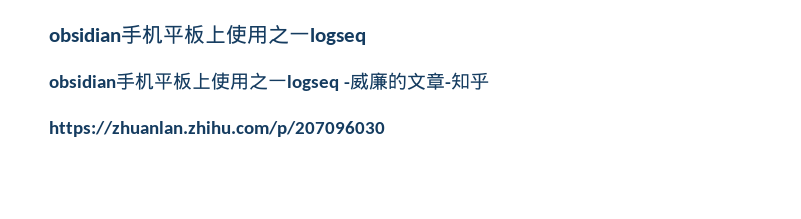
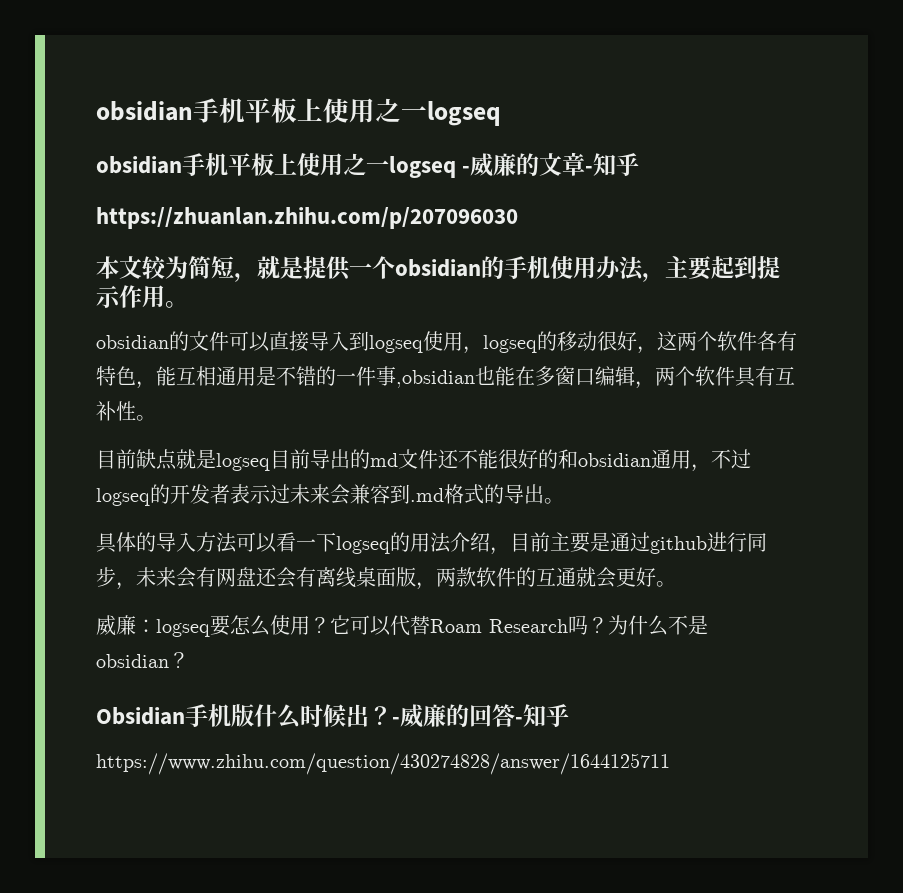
+ 本文较为简短，就是提供一个obsidian的手机使用办法，主要起到提示作用。
+ obsidian的文件可以直接导入到logseq使用，logseq的移动很好，这两个软件各有特色，能互相通用是不错的一件事,obsidian也能在多窗口编辑，两个软件具有互补性。
+ 目前缺点就是logseq目前导出的md文件还不能很好的和obsidian通用，不过logseq的开发者表示过未来会兼容到.md格式的导出。
+ 具体的导入方法可以看一下logseq的用法介绍，目前主要是通过github进行同步，未来会有网盘还会有离线桌面版，两款软件的互通就会更好。
+ 威廉：logseq要怎么使用？它可以代替Roam Research吗？为什么不是obsidian？
+ Obsidian手机版什么时候出？-威廉的回答-知乎
+ https://www.zhihu.com/question/430274828/answer/1644125711

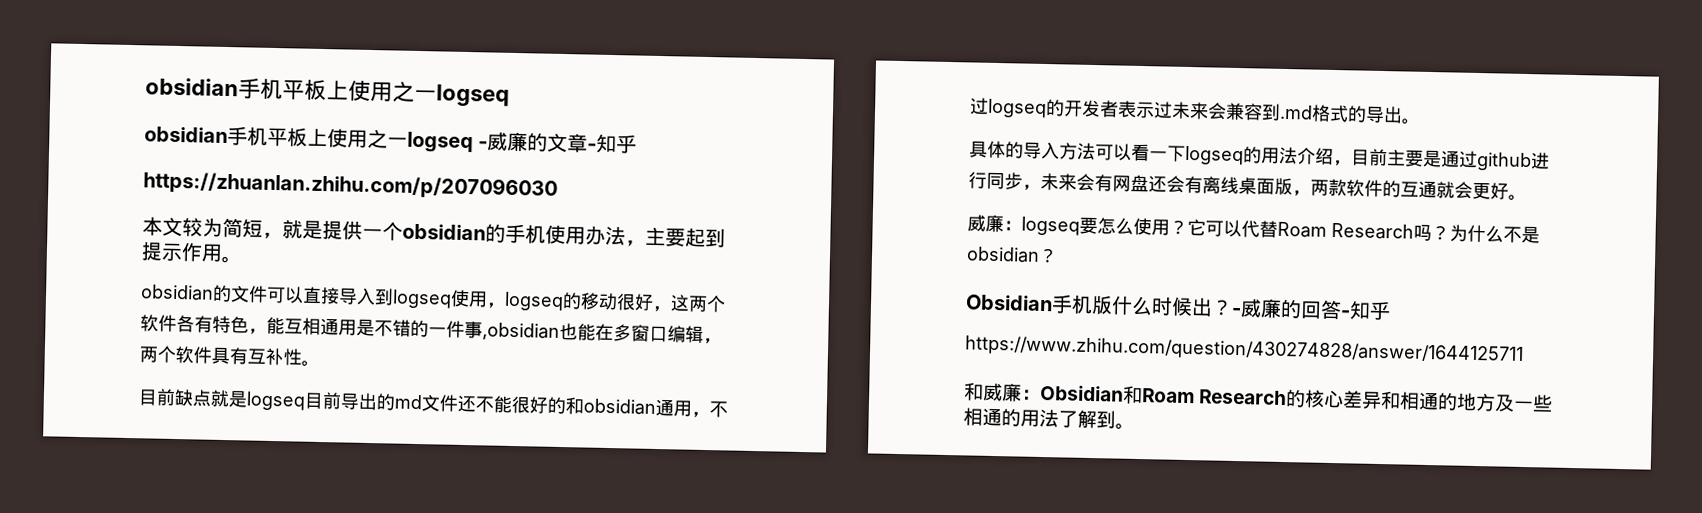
+ 和威廉：Obsidian和Roam Research的核心差异和相通的地方及一些相通的用法了解到。

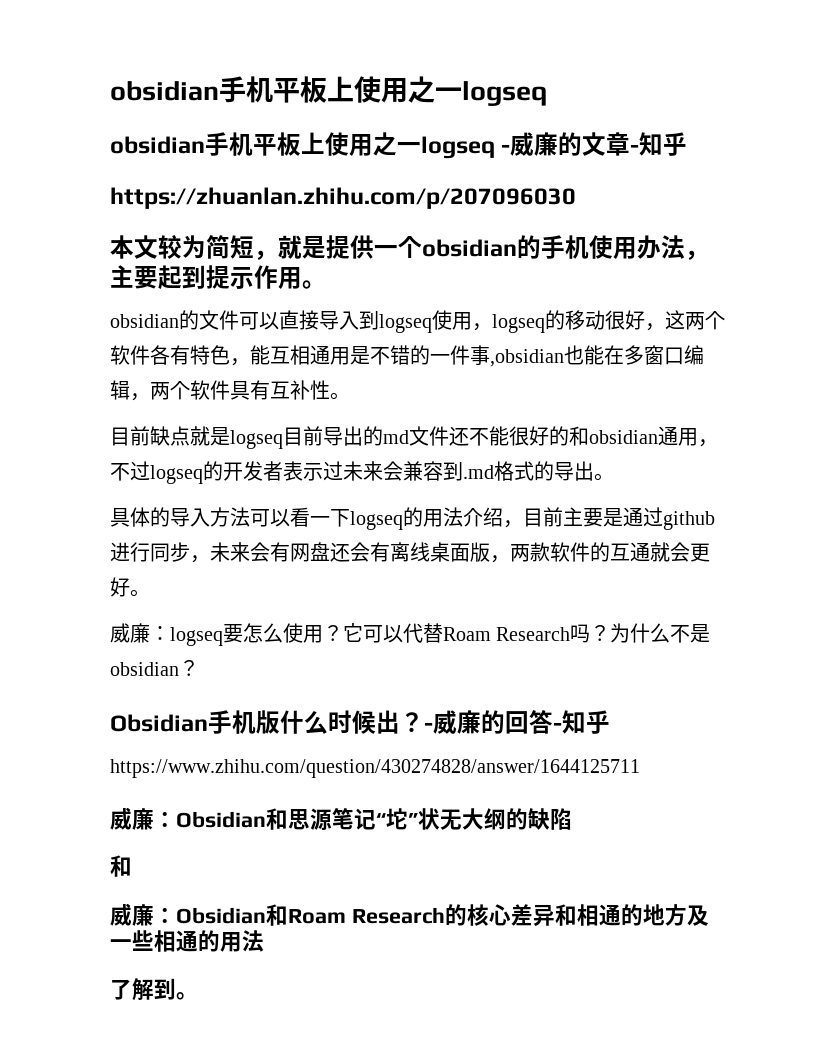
- 和威廉：Obsidian和Roam Research的核心差异和相通的地方及一些相通的用法了解到。
+ 威廉：Obsidian和思源笔记“坨”状无大纲的缺陷
+ 和
+ 威廉：Obsidian和Roam Research的核心差异和相通的地方及一些相通的用法
+ 了解到。

